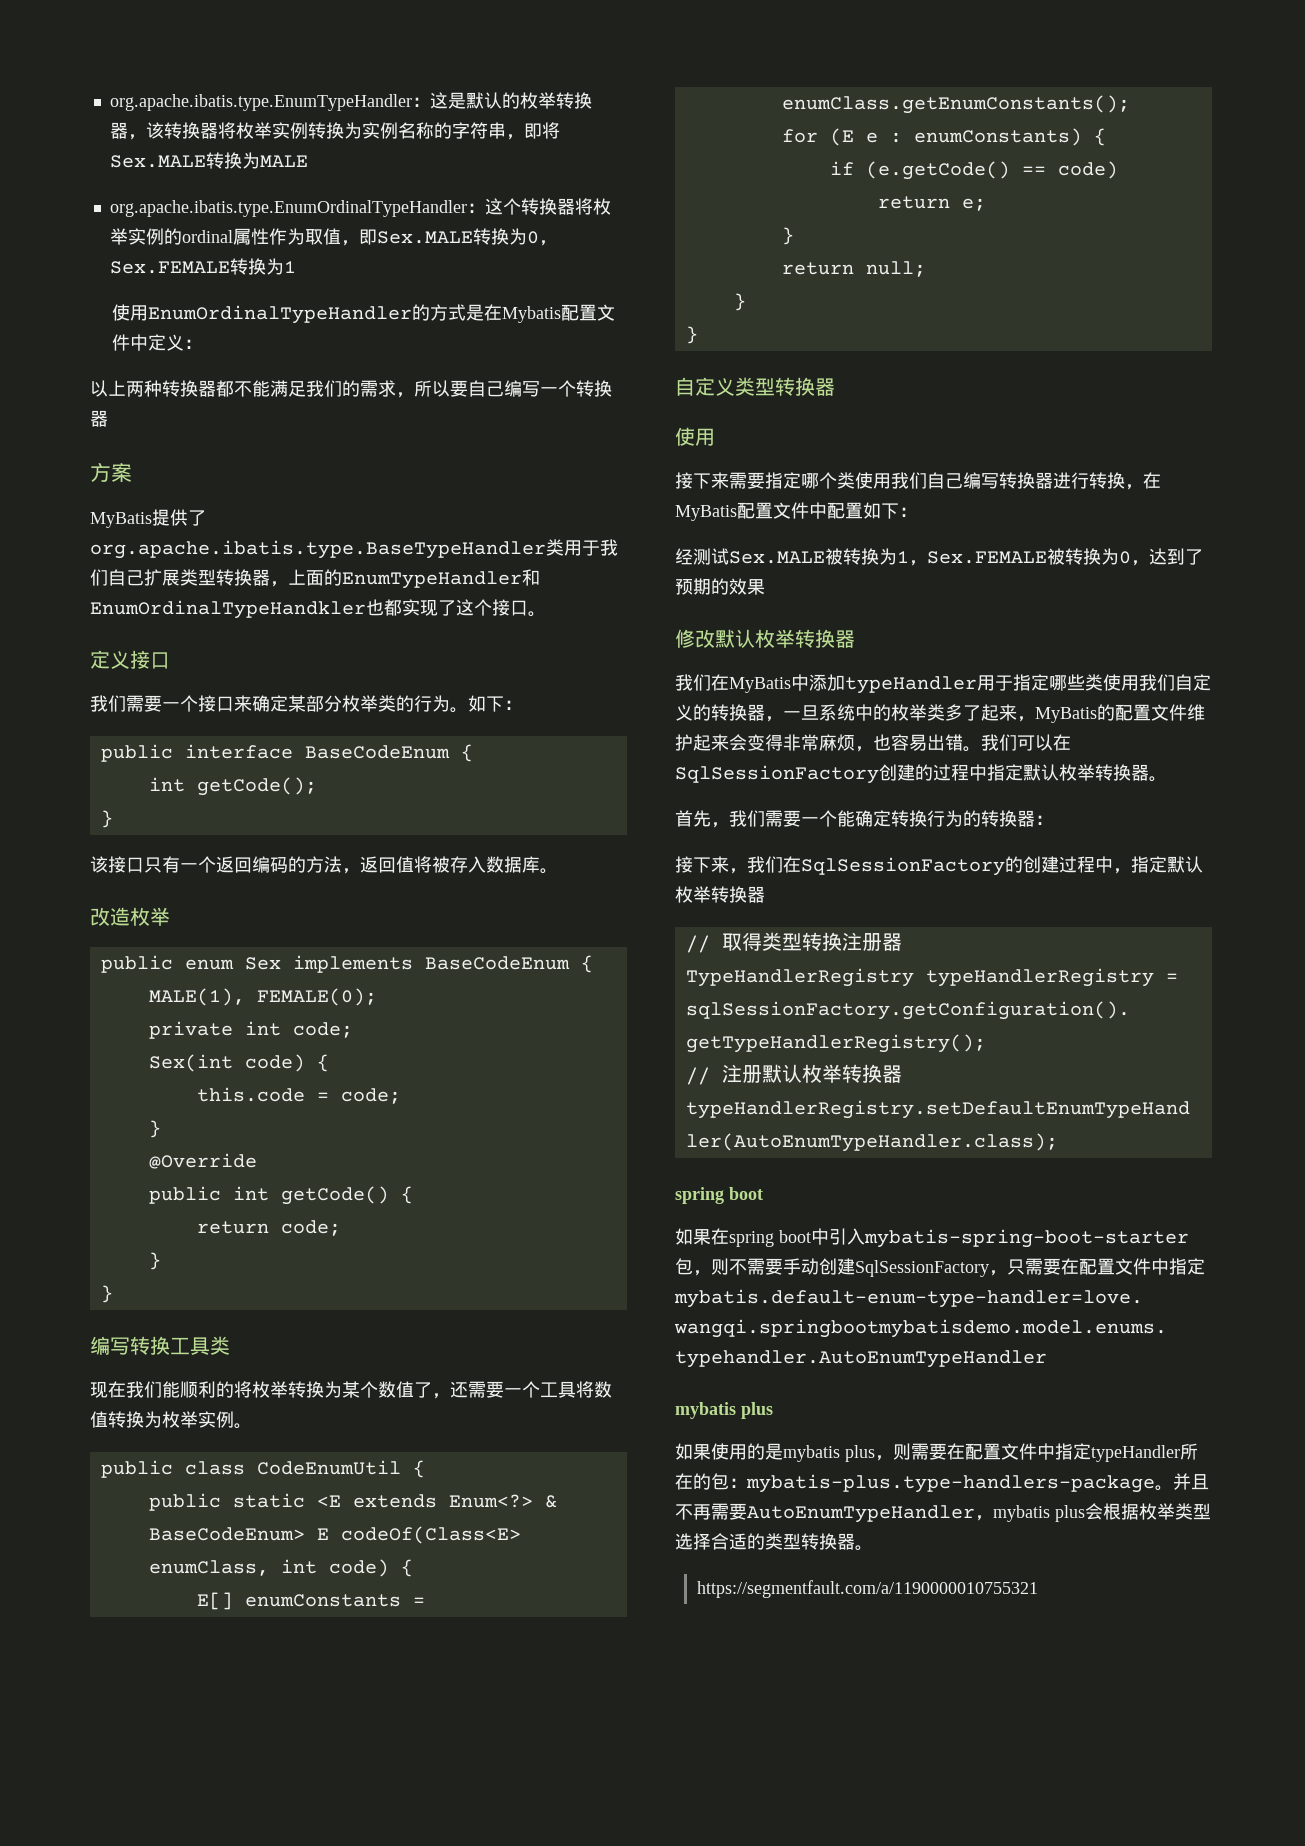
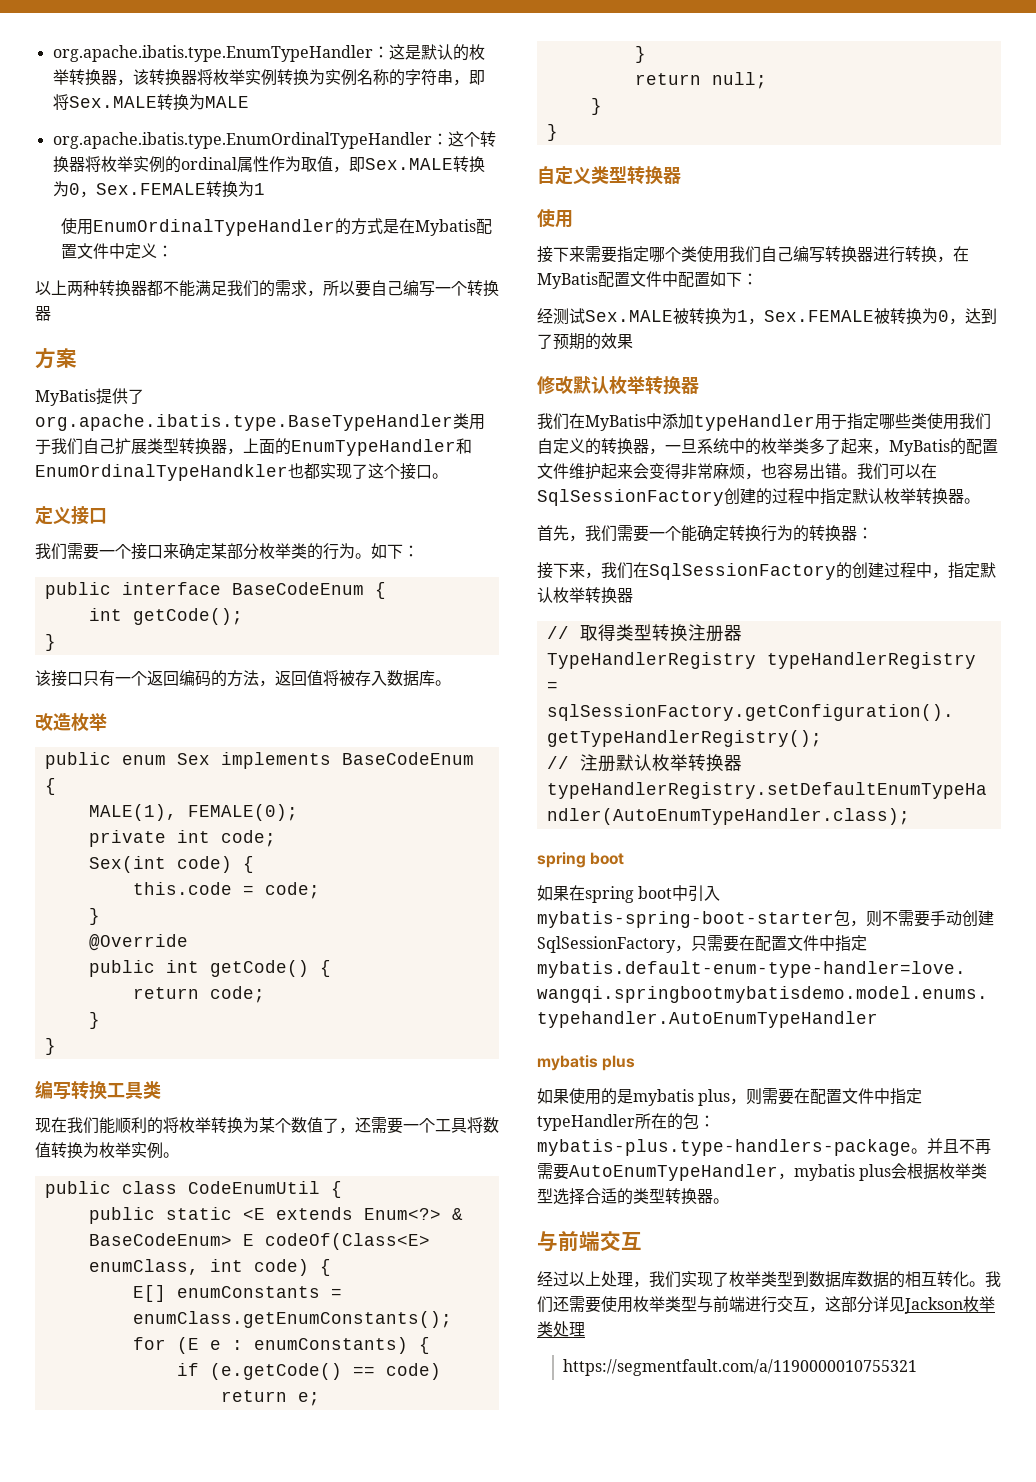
+ 与前端交互
+ 经过以上处理，我们实现了枚举类型到数据库数据的相互转化。我们还需要使用枚举类型与前端进行交互，这部分详见Jackson枚举类处理

